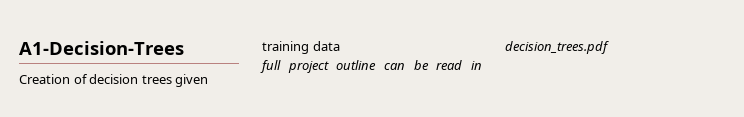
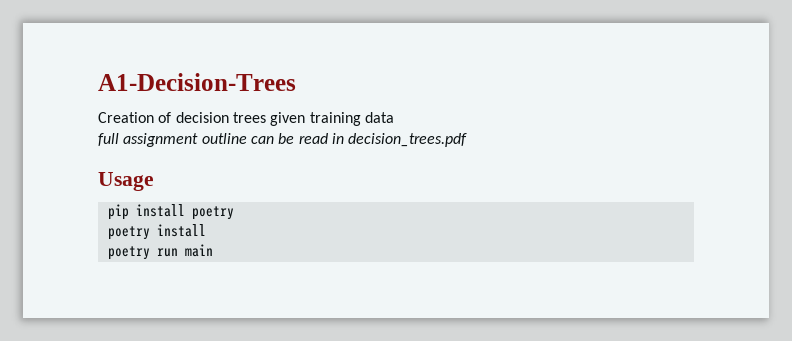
- full project outline can be read in decision_trees.pdf
+ full assignment outline can be read in decision_trees.pdf
+ Usage
+ pip install poetry
+ poetry install
+ poetry run main

